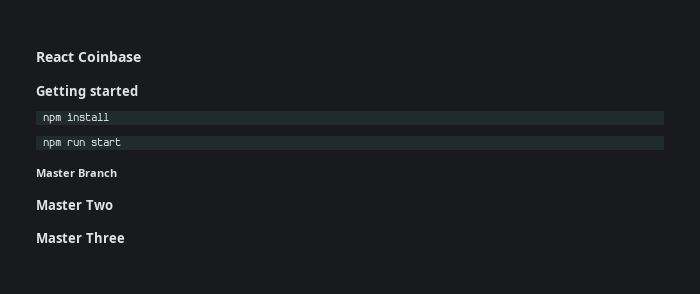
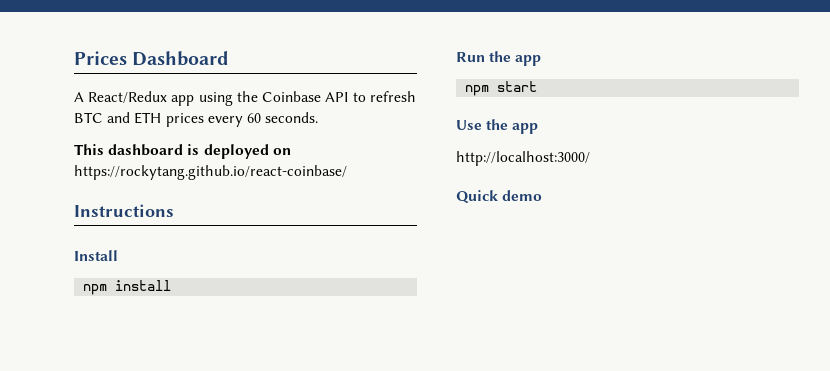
- React Coinbase
- Getting started
+ Prices Dashboard
+ A React/Redux app using the Coinbase API to refresh BTC and ETH prices every 60 seconds.
+ This dashboard is deployed on https://rockytang.github.io/react-coinbase/
+ Instructions
+ Install
- npm run start
+ Run the app
+ npm start
- Master Branch
- Master Two
- Master Three
+ Use the app
+ http://localhost:3000/
+ Quick demo

